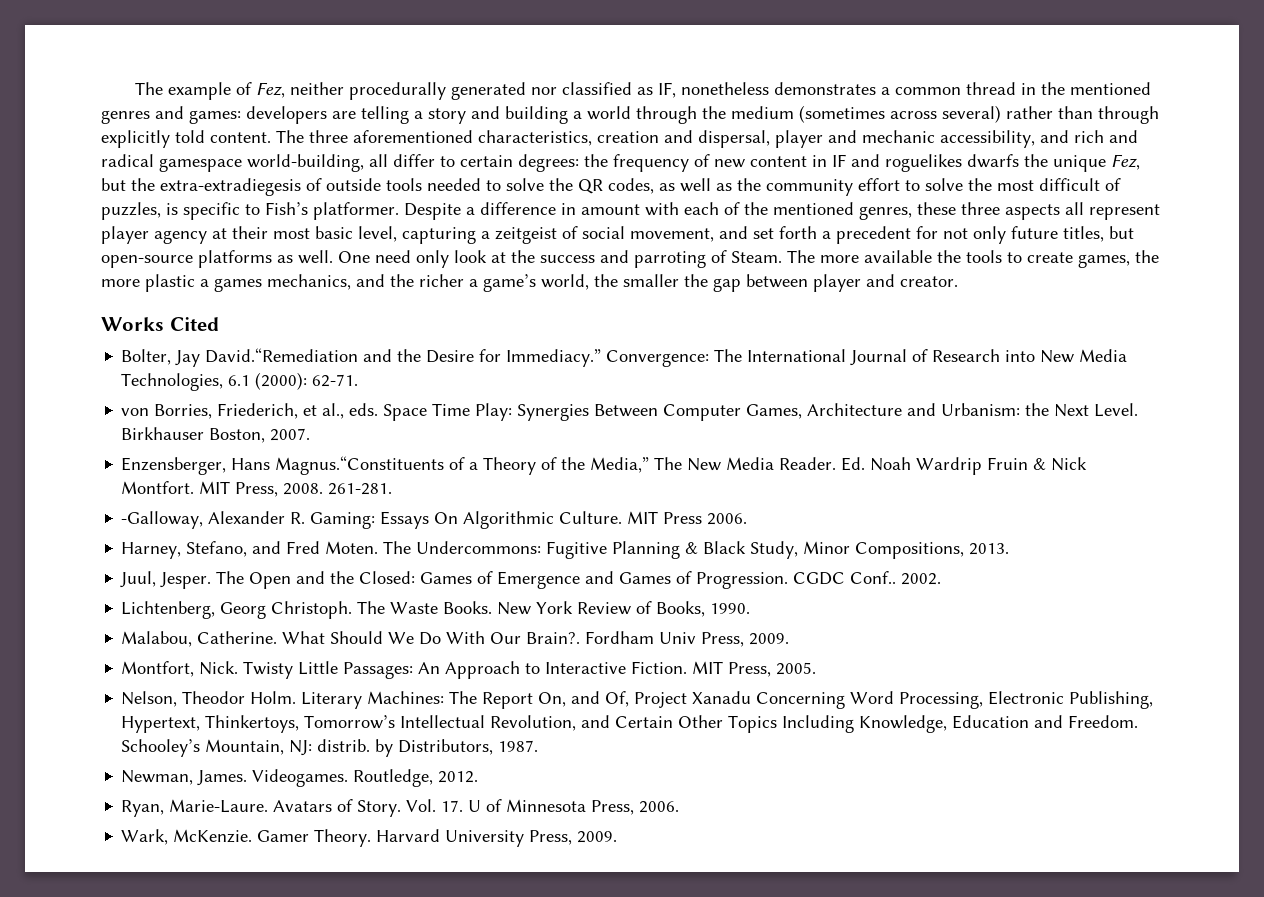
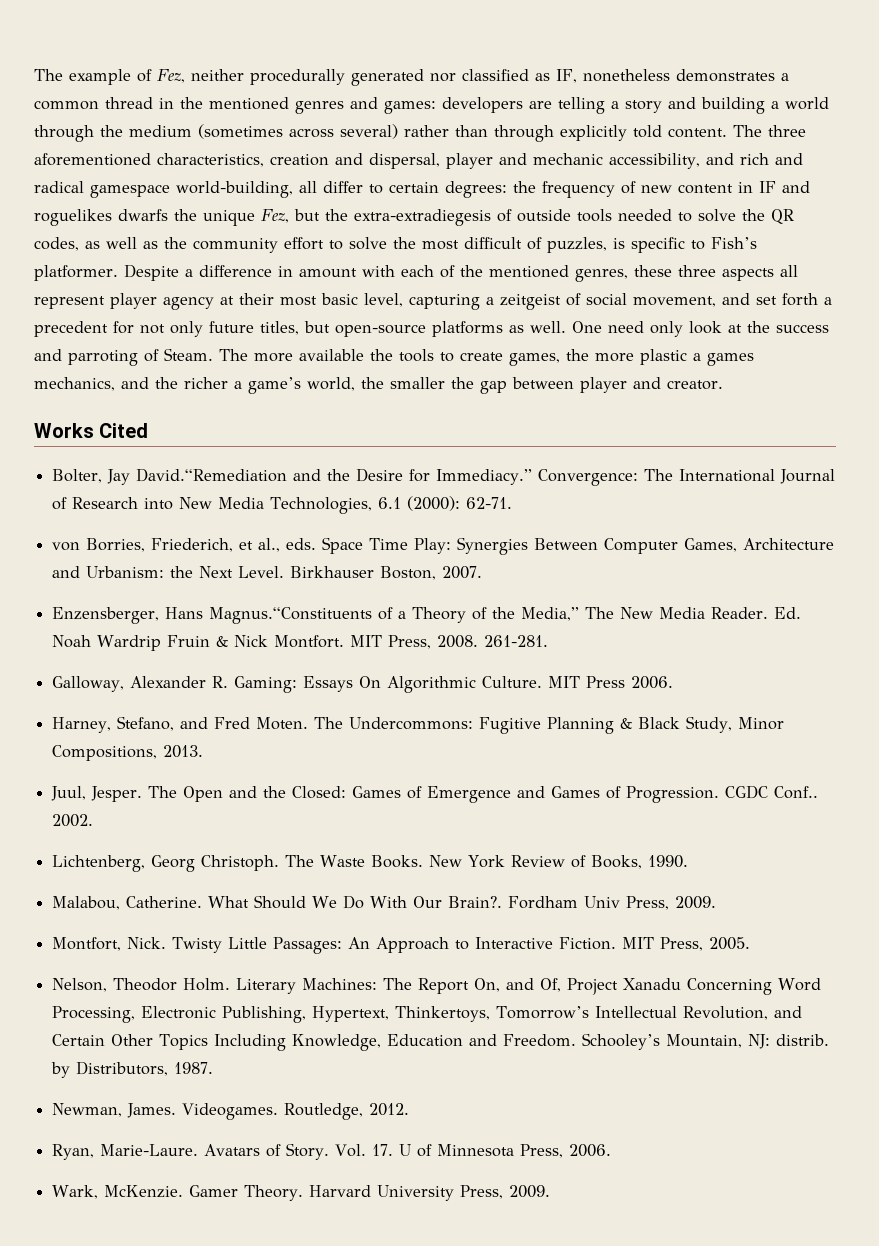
- -Galloway, Alexander R. Gaming: Essays On Algorithmic Culture.
+ Galloway, Alexander R. Gaming: Essays On Algorithmic Culture.

